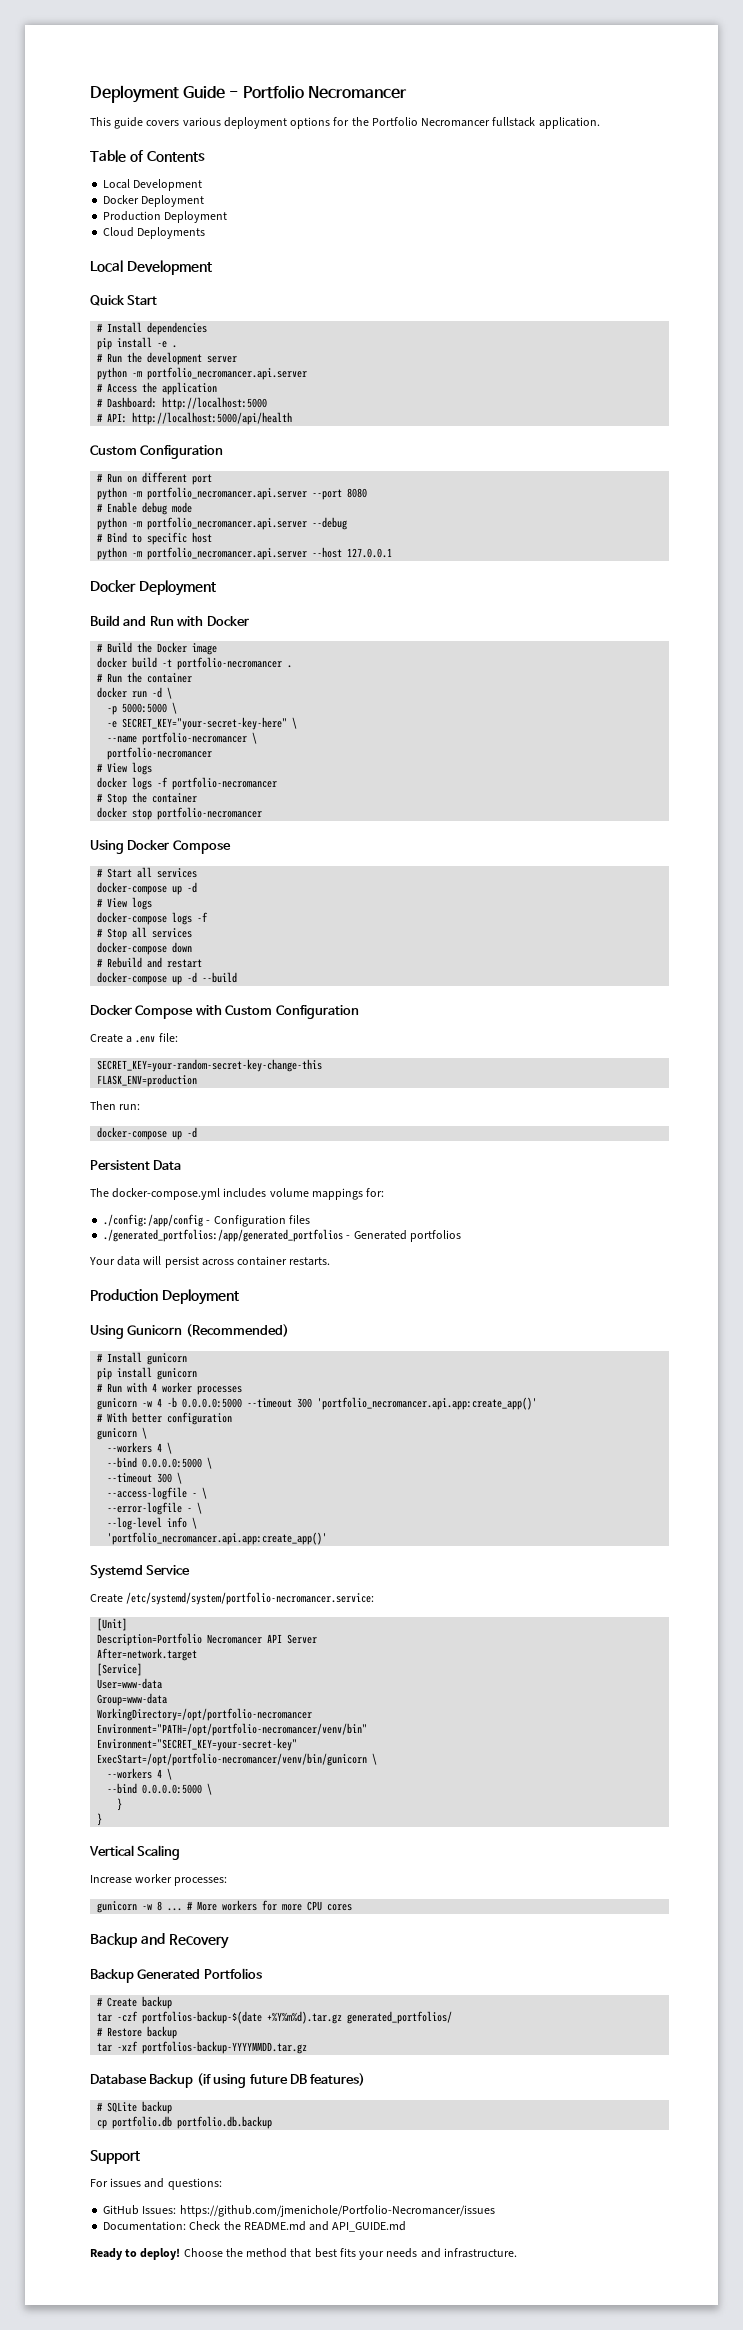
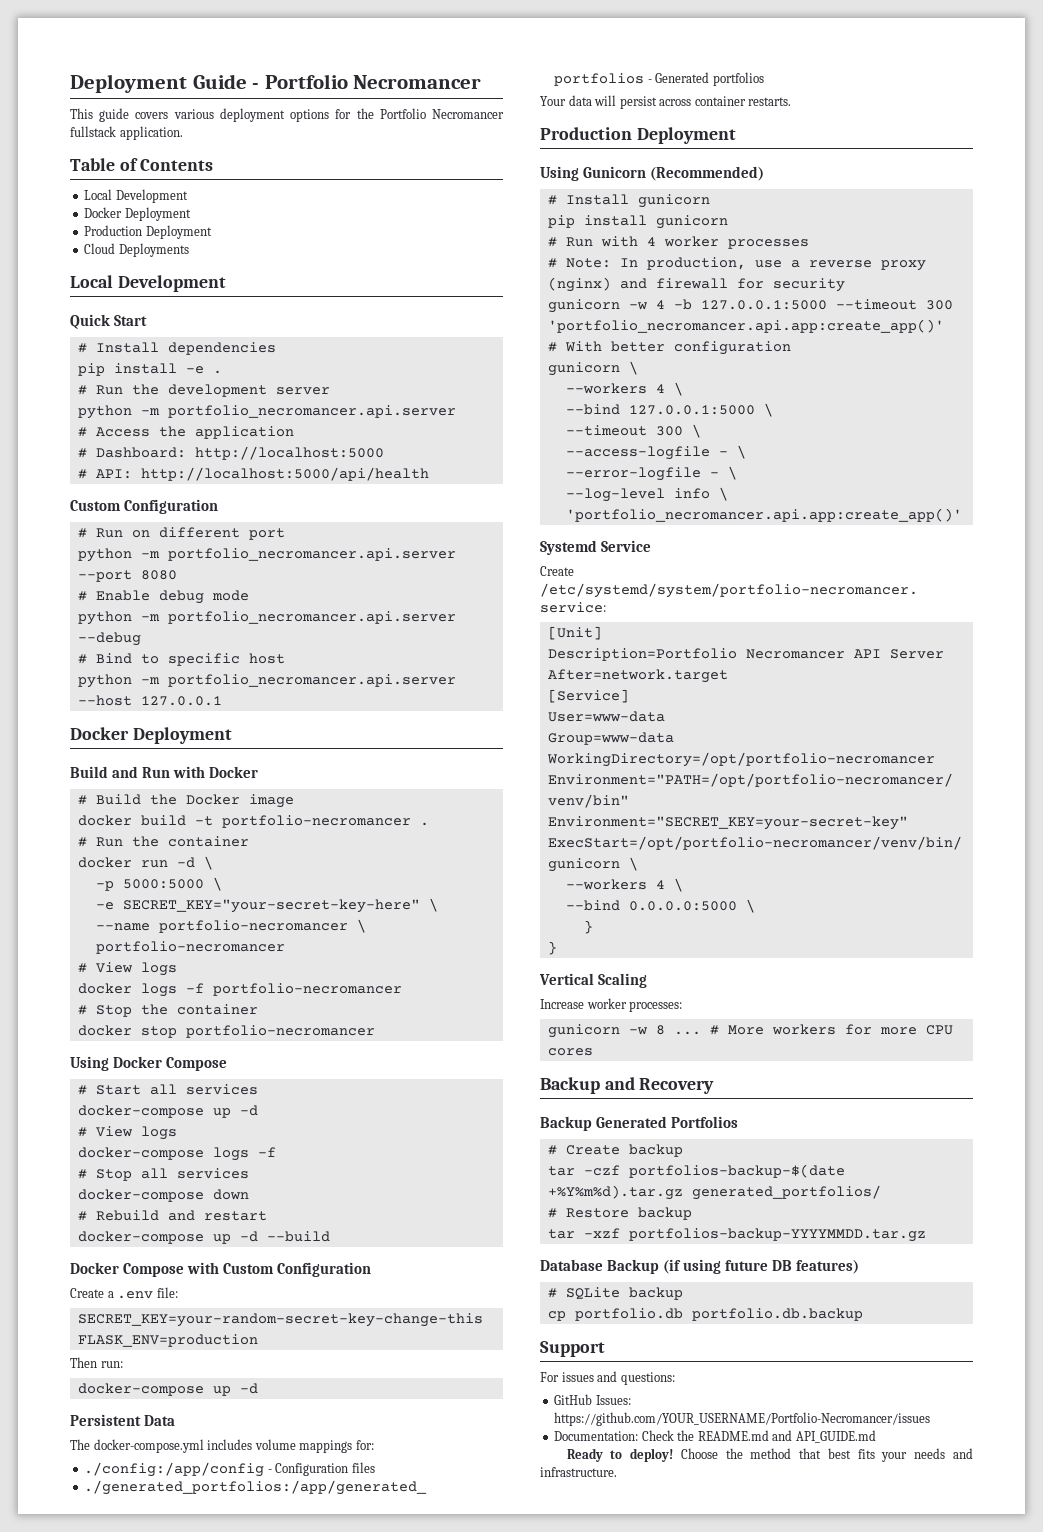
+ # Note: In production, use a reverse proxy (nginx) and firewall for security
- gunicorn -w 4 -b 0.0.0.0:5000 --timeout 300 'portfolio_necromancer.api.app:create_app()'
+ gunicorn -w 4 -b 127.0.0.1:5000 --timeout 300 'portfolio_necromancer.api.app:create_app()'
  gunicorn \
  --workers 4 \
- --bind 0.0.0.0:5000 \
+ --bind 127.0.0.1:5000 \
- GitHub Issues: https://github.com/jmenichole/Portfolio-Necromancer/issues
+ GitHub Issues: https://github.com/YOUR_USERNAME/Portfolio-Necromancer/issues

